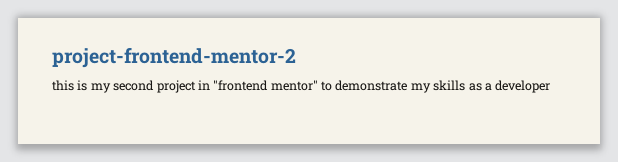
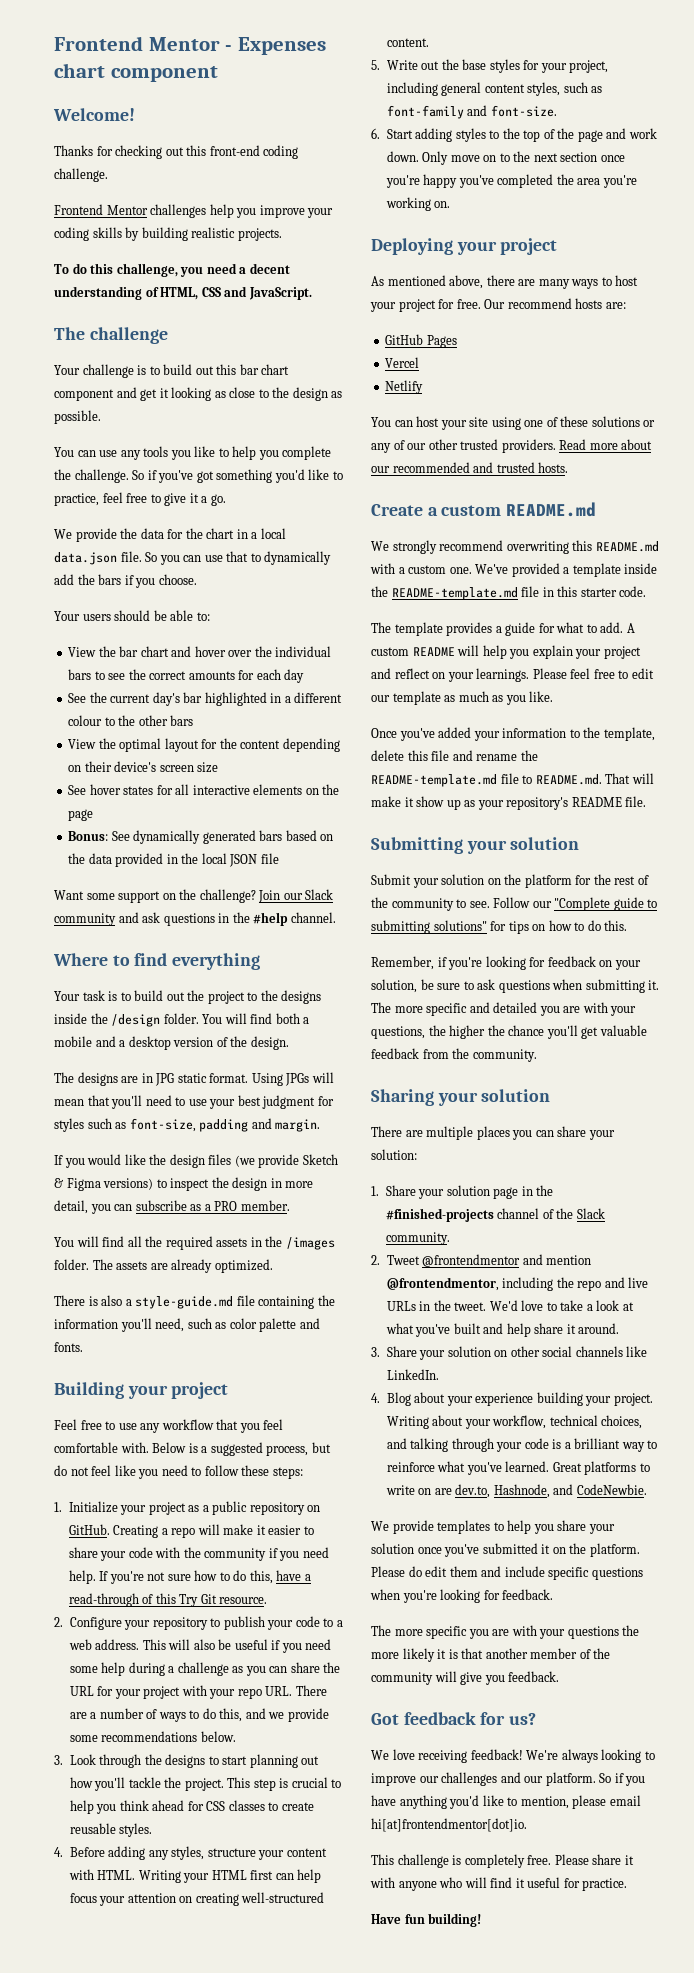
- project-frontend-mentor-2
- this is my second project in "frontend mentor" to demonstrate my skills as a developer
+ Frontend Mentor - Expenses chart component
+ Welcome!
+ Thanks for checking out this front-end coding challenge.
+ Frontend Mentor challenges help you improve your coding skills by building realistic projects.
+ To do this challenge, you need a decent understanding of HTML, CSS and JavaScript.
+ The challenge
+ Your challenge is to build out this bar chart component and get it looking as close to the design as possible.
+ You can use any tools you like to help you complete the challenge. So if you've got something you'd like to practice, feel free to give it a go.
+ We provide the data for the chart in a local data.json file. So you can use that to dynamically add the bars if you choose.
+ Your users should be able to:
+ View the bar chart and hover over the individual bars to see the correct amounts for each day
+ See the current day's bar highlighted in a different colour to the other bars
+ View the optimal layout for the content depending on their device's screen size
+ See hover states for all interactive elements on the page
+ Bonus: See dynamically generated bars based on the data provided in the local JSON file
+ Want some support on the challenge? Join our Slack community and ask questions in the #help channel.
+ Where to find everything
+ Your task is to build out the project to the designs inside the /design folder. You will find both a mobile and a desktop version of the design.
+ The designs are in JPG static format. Using JPGs will mean that you'll need to use your best judgment for styles such as font-size, padding and margin.
+ If you would like the design files (we provide Sketch & Figma versions) to inspect the design in more detail, you can subscribe as a PRO member.
+ You will find all the required assets in the /images folder. The assets are already optimized.
+ There is also a style-guide.md file containing the information you'll need, such as color palette and fonts.
+ Building your project
+ Feel free to use any workflow that you feel comfortable with. Below is a suggested process, but do not feel like you need to follow these steps:
+ 1. Initialize your project as a public repository on GitHub. Creating a repo will make it easier to share your code with the community if you need help. If you're not sure how to do this, have a read-through of this Try Git resource.
+ 2. Configure your repository to publish your code to a web address. This will also be useful if you need some help during a challenge as you can share the URL for your project with your repo URL. There are a number of ways to do this, and we provide some recommendations below.
+ 3. Look through the designs to start planning out how you'll tackle the project. This step is crucial to help you think ahead for CSS classes to create reusable styles.
+ 4. Before adding any styles, structure your content with HTML. Writing your HTML first can help focus your attention on creating well-structured content.
+ 5. Write out the base styles for your project, including general content styles, such as font-family and font-size.
+ 6. Start adding styles to the top of the page and work down. Only move on to the next section once you're happy you've completed the area you're working on.
+ Deploying your project
+ As mentioned above, there are many ways to host your project for free. Our recommend hosts are:
+ GitHub Pages
+ Vercel
+ Netlify
+ You can host your site using one of these solutions or any of our other trusted providers. Read more about our recommended and trusted hosts.
+ Create a custom README.md
+ We strongly recommend overwriting this README.md with a custom one. We've provided a template inside the README-template.md file in this starter code.
+ The template provides a guide for what to add. A custom README will help you explain your project and reflect on your learnings. Please feel free to edit our template as much as you like.
+ Once you've added your information to the template, delete this file and rename the README-template.md file to README.md. That will make it show up as your repository's README file.
+ Submitting your solution
+ Submit your solution on the platform for the rest of the community to see. Follow our "Complete guide to submitting solutions" for tips on how to do this.
+ Remember, if you're looking for feedback on your solution, be sure to ask questions when submitting it. The more specific and detailed you are with your questions, the higher the chance you'll get valuable feedback from the community.
+ Sharing your solution
+ There are multiple places you can share your solution:
+ 1. Share your solution page in the #finished-projects channel of the Slack community.
+ 2. Tweet @frontendmentor and mention @frontendmentor, including the repo and live URLs in the tweet. We'd love to take a look at what you've built and help share it around.
+ 3. Share your solution on other social channels like LinkedIn.
+ 4. Blog about your experience building your project. Writing about your workflow, technical choices, and talking through your code is a brilliant way to reinforce what you've learned. Great platforms to write on are dev.to, Hashnode, and CodeNewbie.
+ We provide templates to help you share your solution once you've submitted it on the platform. Please do edit them and include specific questions when you're looking for feedback.
+ The more specific you are with your questions the more likely it is that another member of the community will give you feedback.
+ Got feedback for us?
+ We love receiving feedback! We're always looking to improve our challenges and our platform. So if you have anything you'd like to mention, please email hi[at]frontendmentor[dot]io.
+ This challenge is completely free. Please share it with anyone who will find it useful for practice.
+ Have fun building!

